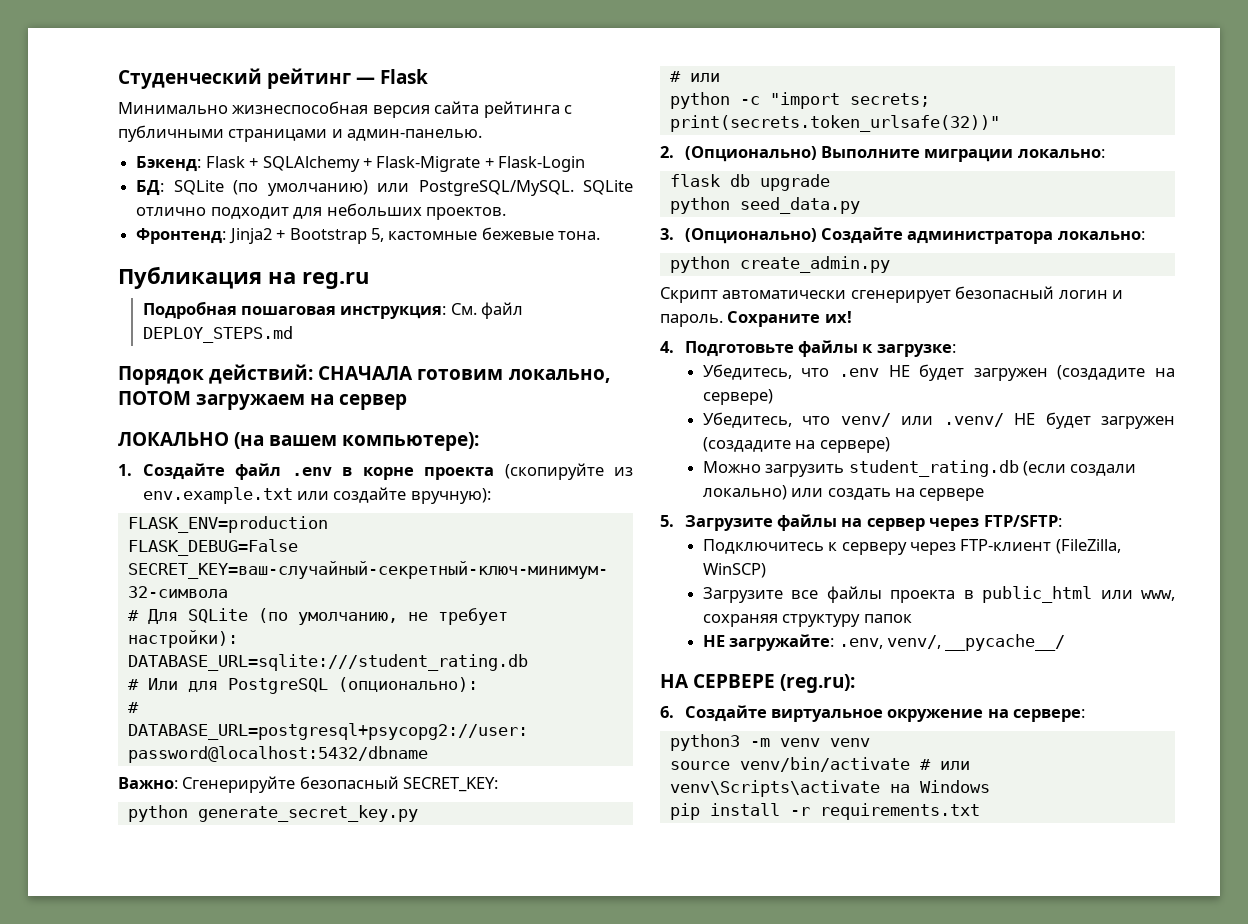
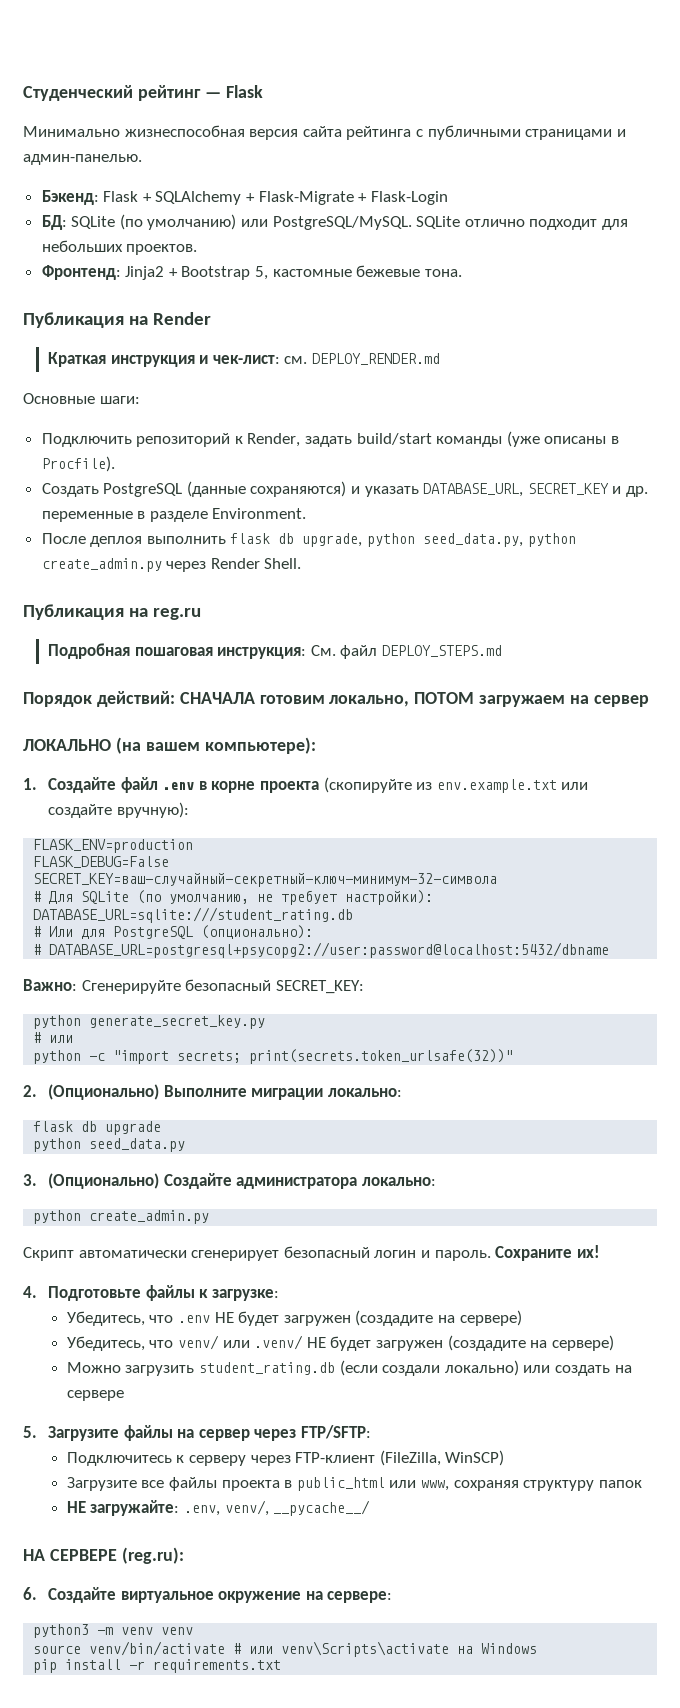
+ Публикация на Render
+ Краткая инструкция и чек-лист: см. DEPLOY_RENDER.md
+ Основные шаги:
+ Подключить репозиторий к Render, задать build/start команды (уже описаны в Procfile).
+ Создать PostgreSQL (данные сохраняются) и указать DATABASE_URL, SECRET_KEY и др. переменные в разделе Environment.
+ После деплоя выполнить flask db upgrade, python seed_data.py, python create_admin.py через Render Shell.

